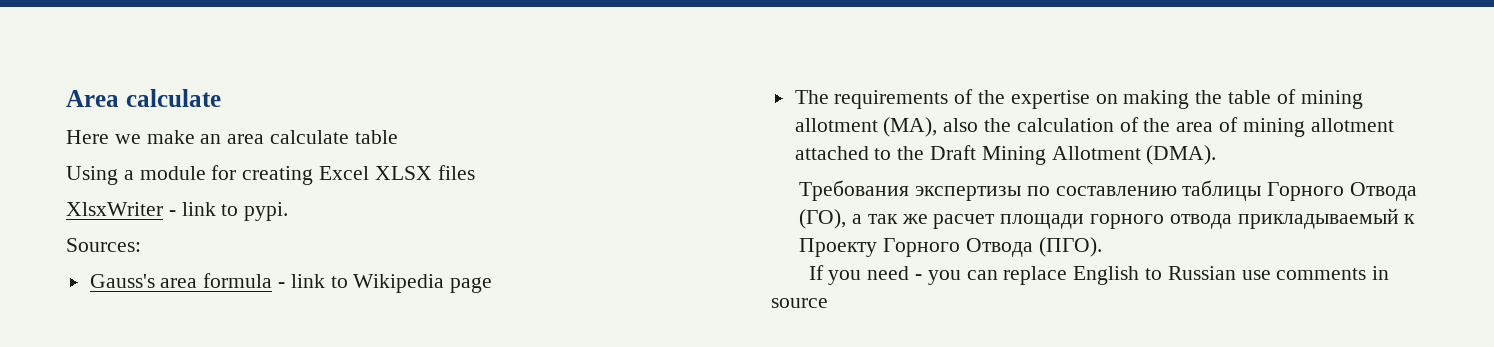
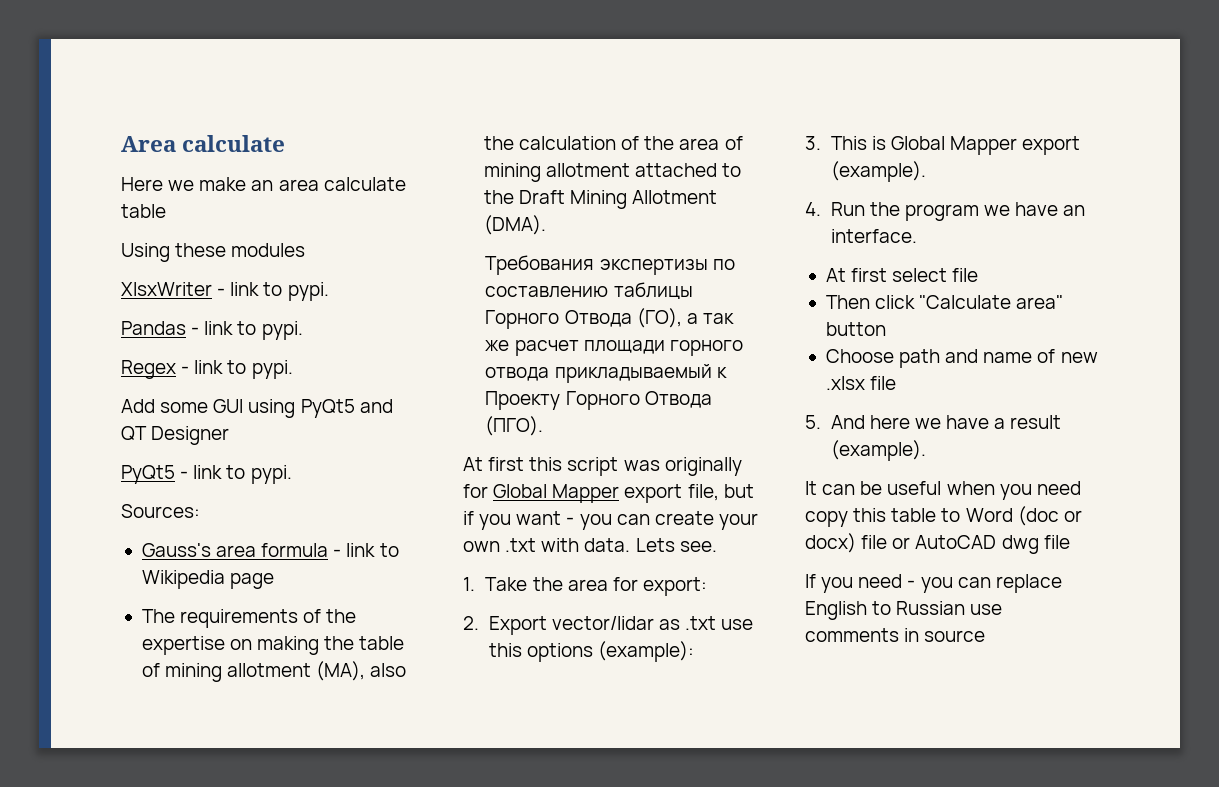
- Using a module for creating Excel XLSX files
+ Using these modules
+ Pandas - link to pypi.
+ Regex - link to pypi.
+ Add some GUI using PyQt5 and QT Designer
+ PyQt5 - link to pypi.
+ At first this script was originally for Global Mapper export file, but if you want - you can create your own .txt with data. Lets see.
+ 1. Take the area for export:
+ 2. Export vector/lidar as .txt use this options (example):
+ 3. This is Global Mapper export (example).
+ 4. Run the program we have an interface.
+ At first select file
+ Then click "Calculate area" button
+ Choose path and name of new .xlsx file
+ 5. And here we have a result (example).
+ It can be useful when you need copy this table to Word (doc or docx) file or AutoCAD dwg file

